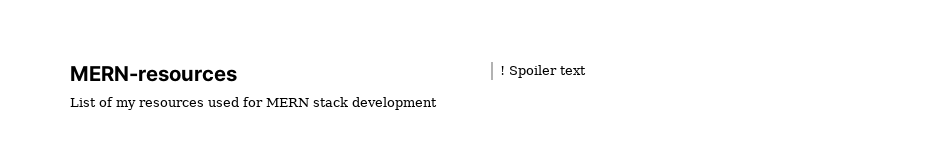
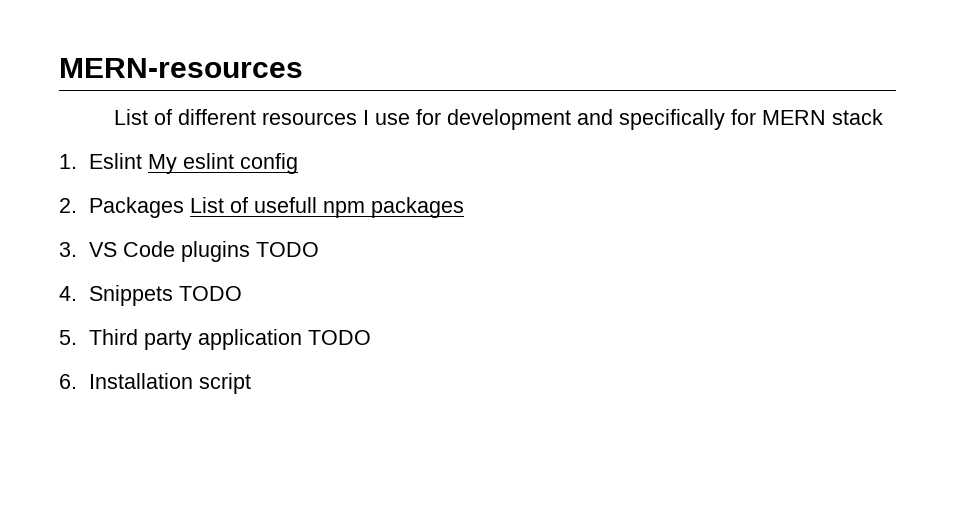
- List of my resources used for MERN stack development
- ! Spoiler text
+ List of different resources I use for development and specifically for MERN stack
+ 1. Eslint My eslint config
+ 2. Packages List of usefull npm packages
+ 3. VS Code plugins TODO
+ 4. Snippets TODO
+ 5. Third party application TODO
+ 6. Installation script

